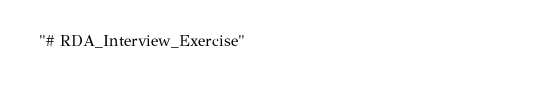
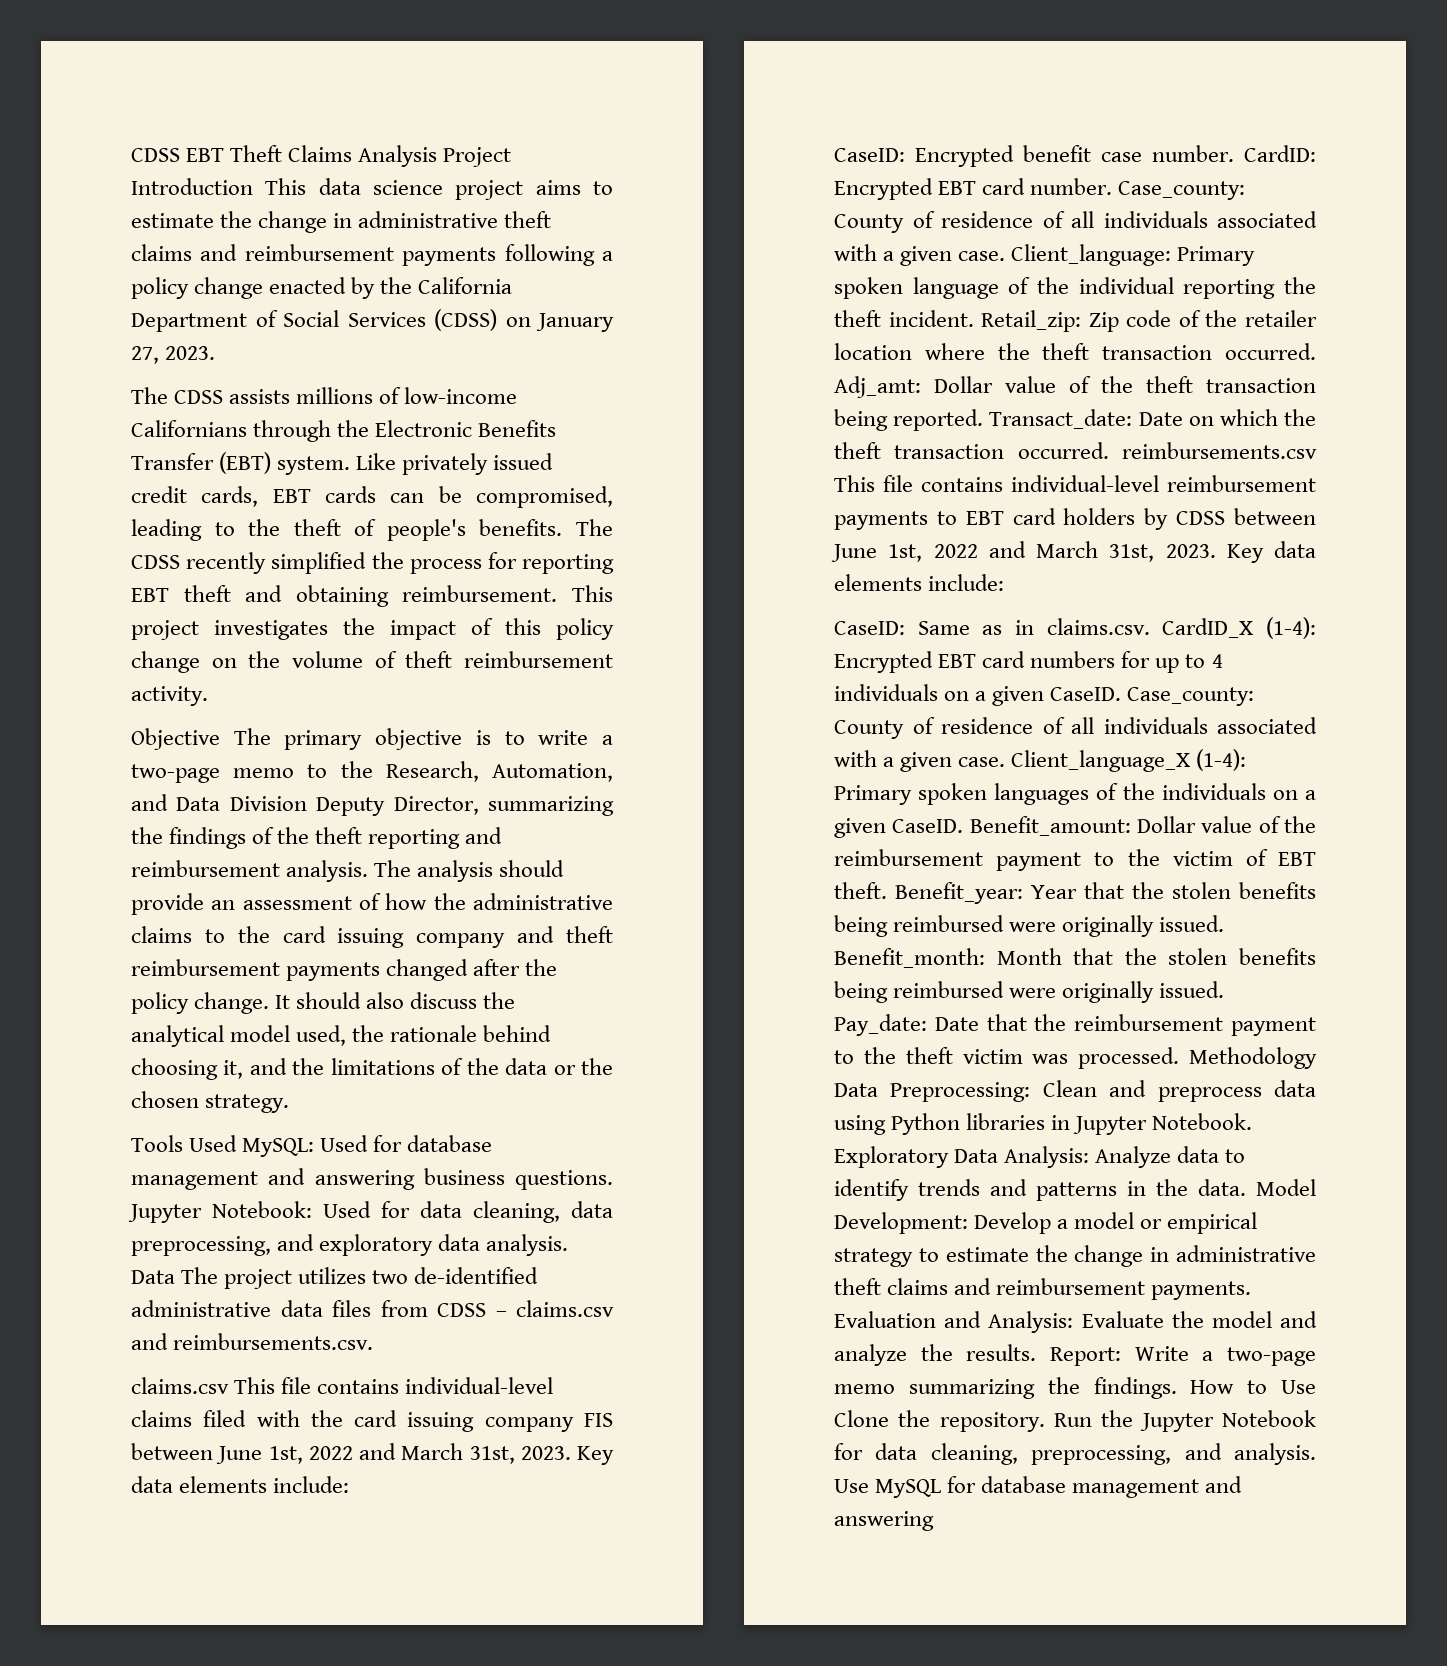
- "# RDA_Interview_Exercise"
+ CDSS EBT Theft Claims Analysis Project Introduction This data science project aims to estimate the change in administrative theft claims and reimbursement payments following a policy change enacted by the California Department of Social Services (CDSS) on January 27, 2023.
+ The CDSS assists millions of low-income Californians through the Electronic Benefits Transfer (EBT) system. Like privately issued credit cards, EBT cards can be compromised, leading to the theft of people's benefits. The CDSS recently simplified the process for reporting EBT theft and obtaining reimbursement. This project investigates the impact of this policy change on the volume of theft reimbursement activity.
+ Objective The primary objective is to write a two-page memo to the Research, Automation, and Data Division Deputy Director, summarizing the findings of the theft reporting and reimbursement analysis. The analysis should provide an assessment of how the administrative claims to the card issuing company and theft reimbursement payments changed after the policy change. It should also discuss the analytical model used, the rationale behind choosing it, and the limitations of the data or the chosen strategy.
+ Tools Used MySQL: Used for database management and answering business questions. Jupyter Notebook: Used for data cleaning, data preprocessing, and exploratory data analysis. Data The project utilizes two de-identified administrative data files from CDSS – claims.csv and reimbursements.csv.
+ claims.csv This file contains individual-level claims filed with the card issuing company FIS between June 1st, 2022 and March 31st, 2023. Key data elements include:
+ CaseID: Encrypted benefit case number. CardID: Encrypted EBT card number. Case_county: County of residence of all individuals associated with a given case. Client_language: Primary spoken language of the individual reporting the theft incident. Retail_zip: Zip code of the retailer location where the theft transaction occurred. Adj_amt: Dollar value of the theft transaction being reported. Transact_date: Date on which the theft transaction occurred. reimbursements.csv This file contains individual-level reimbursement payments to EBT card holders by CDSS between June 1st, 2022 and March 31st, 2023. Key data elements include:
+ CaseID: Same as in claims.csv. CardID_X (1-4): Encrypted EBT card numbers for up to 4 individuals on a given CaseID. Case_county: County of residence of all individuals associated with a given case. Client_language_X (1-4): Primary spoken languages of the individuals on a given CaseID. Benefit_amount: Dollar value of the reimbursement payment to the victim of EBT theft. Benefit_year: Year that the stolen benefits being reimbursed were originally issued. Benefit_month: Month that the stolen benefits being reimbursed were originally issued. Pay_date: Date that the reimbursement payment to the theft victim was processed. Methodology Data Preprocessing: Clean and preprocess data using Python libraries in Jupyter Notebook. Exploratory Data Analysis: Analyze data to identify trends and patterns in the data. Model Development: Develop a model or empirical strategy to estimate the change in administrative theft claims and reimbursement payments. Evaluation and Analysis: Evaluate the model and analyze the results. Report: Write a two-page memo summarizing the findings. How to Use Clone the repository. Run the Jupyter Notebook for data cleaning, preprocessing, and analysis. Use MySQL for database management and answering

